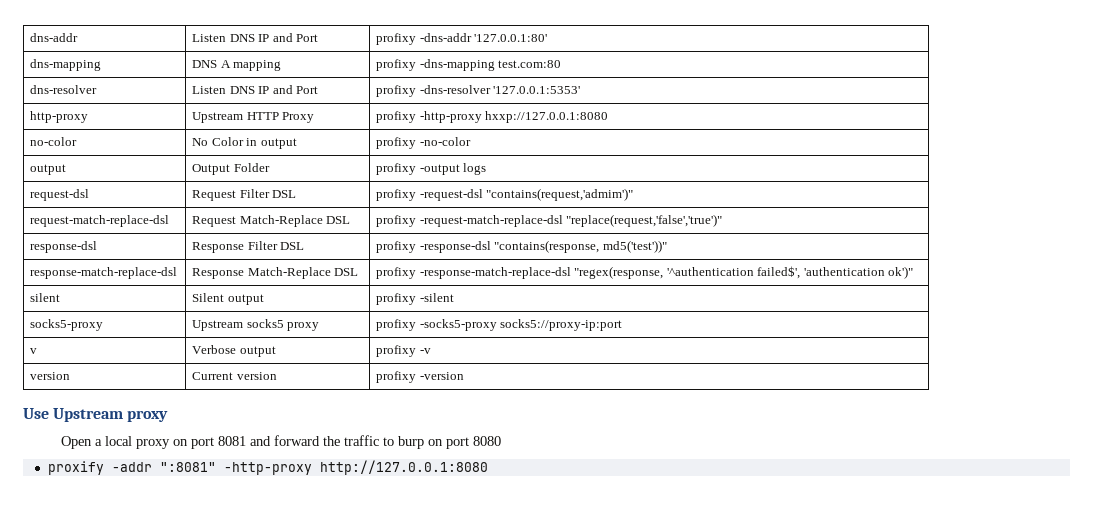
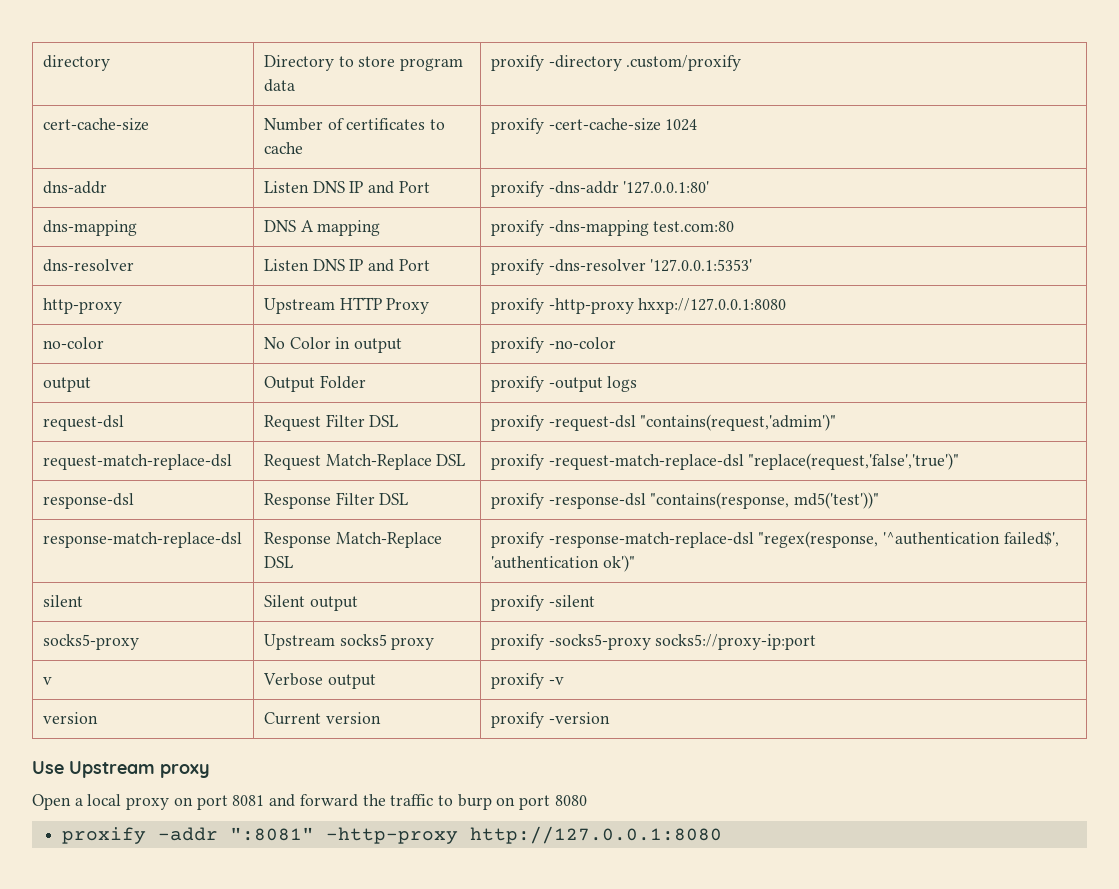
+ directory | Directory to store program data | proxify -directory .custom/proxify
+ cert-cache-size | Number of certificates to cache | proxify -cert-cache-size 1024
- dns-addr | Listen DNS IP and Port | profixy -dns-addr '127.0.0.1:80'
+ dns-addr | Listen DNS IP and Port | proxify -dns-addr '127.0.0.1:80'
- dns-mapping | DNS A mapping | profixy -dns-mapping test.com:80
+ dns-mapping | DNS A mapping | proxify -dns-mapping test.com:80
- dns-resolver | Listen DNS IP and Port | profixy -dns-resolver '127.0.0.1:5353'
+ dns-resolver | Listen DNS IP and Port | proxify -dns-resolver '127.0.0.1:5353'
- http-proxy | Upstream HTTP Proxy | profixy -http-proxy hxxp://127.0.0.1:8080
+ http-proxy | Upstream HTTP Proxy | proxify -http-proxy hxxp://127.0.0.1:8080
- no-color | No Color in output | profixy -no-color
+ no-color | No Color in output | proxify -no-color
- output | Output Folder | profixy -output logs
+ output | Output Folder | proxify -output logs
- request-dsl | Request Filter DSL | profixy -request-dsl "contains(request,'admim')"
+ request-dsl | Request Filter DSL | proxify -request-dsl "contains(request,'admim')"
- request-match-replace-dsl | Request Match-Replace DSL | profixy -request-match-replace-dsl "replace(request,'false','true')"
+ request-match-replace-dsl | Request Match-Replace DSL | proxify -request-match-replace-dsl "replace(request,'false','true')"
- response-dsl | Response Filter DSL | profixy -response-dsl "contains(response, md5('test'))"
+ response-dsl | Response Filter DSL | proxify -response-dsl "contains(response, md5('test'))"
- response-match-replace-dsl | Response Match-Replace DSL | profixy -response-match-replace-dsl "regex(response, '^authentication failed$', 'authentication ok')"
+ response-match-replace-dsl | Response Match-Replace DSL | proxify -response-match-replace-dsl "regex(response, '^authentication failed$', 'authentication ok')"
- silent | Silent output | profixy -silent
+ silent | Silent output | proxify -silent
- socks5-proxy | Upstream socks5 proxy | profixy -socks5-proxy socks5://proxy-ip:port
+ socks5-proxy | Upstream socks5 proxy | proxify -socks5-proxy socks5://proxy-ip:port
- v | Verbose output | profixy -v
+ v | Verbose output | proxify -v
- version | Current version | profixy -version
+ version | Current version | proxify -version

